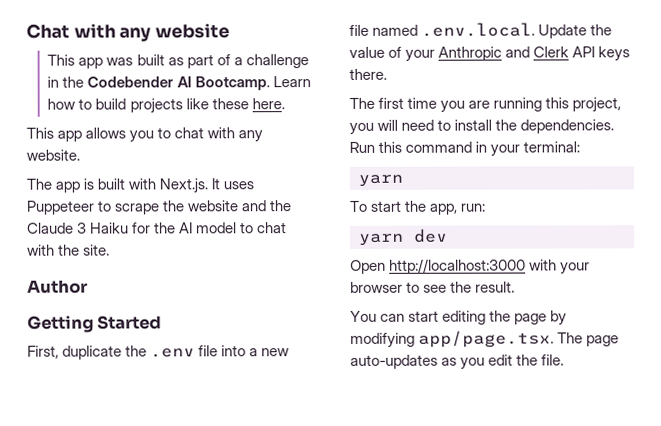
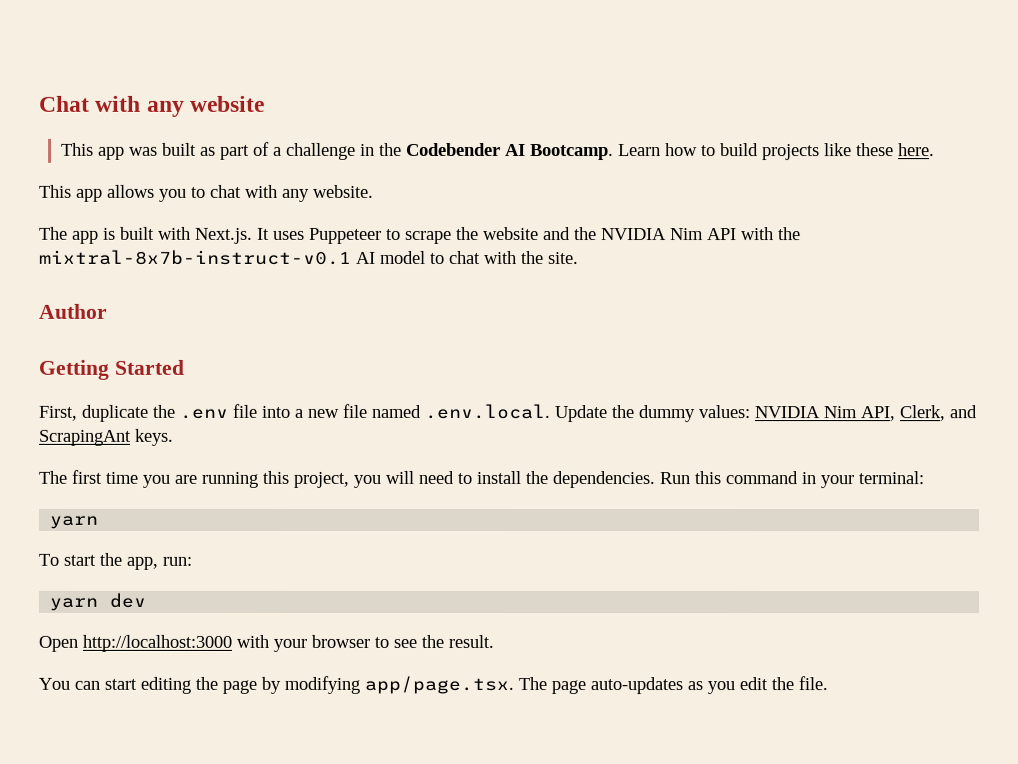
- The app is built with Next.js. It uses Puppeteer to scrape the website and the Claude 3 Haiku for the AI model to chat with the site.
+ The app is built with Next.js. It uses Puppeteer to scrape the website and the NVIDIA Nim API with the mixtral-8x7b-instruct-v0.1 AI model to chat with the site.
- First, duplicate the .env file into a new file named .env.local. Update the value of your Anthropic and Clerk API keys there.
+ First, duplicate the .env file into a new file named .env.local. Update the dummy values: NVIDIA Nim API, Clerk, and ScrapingAnt keys.

